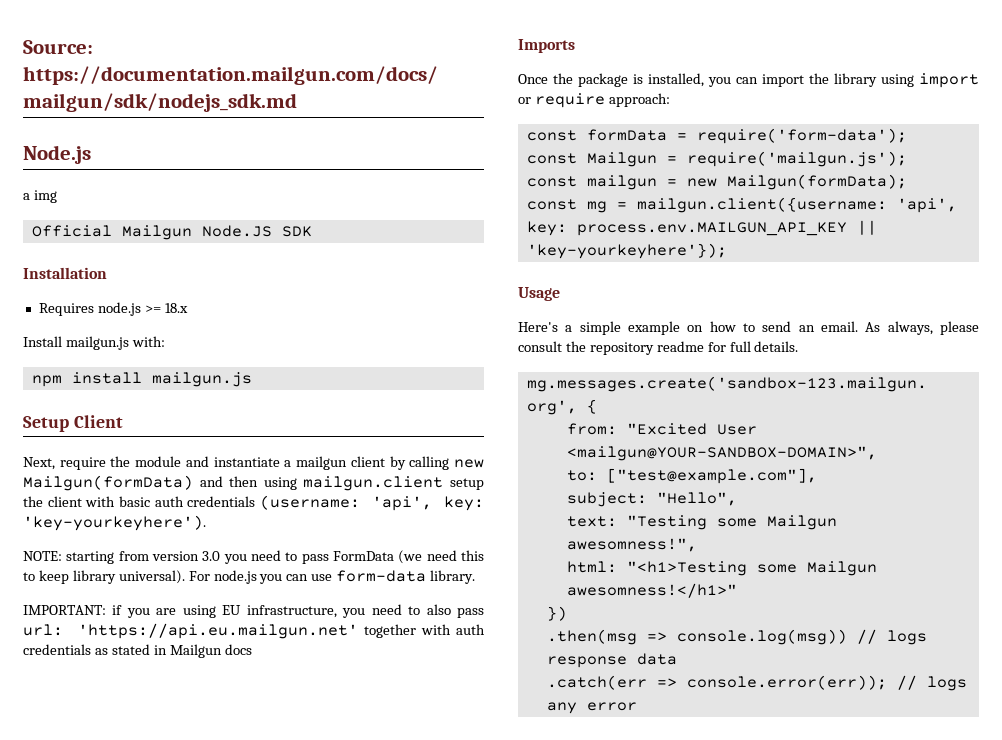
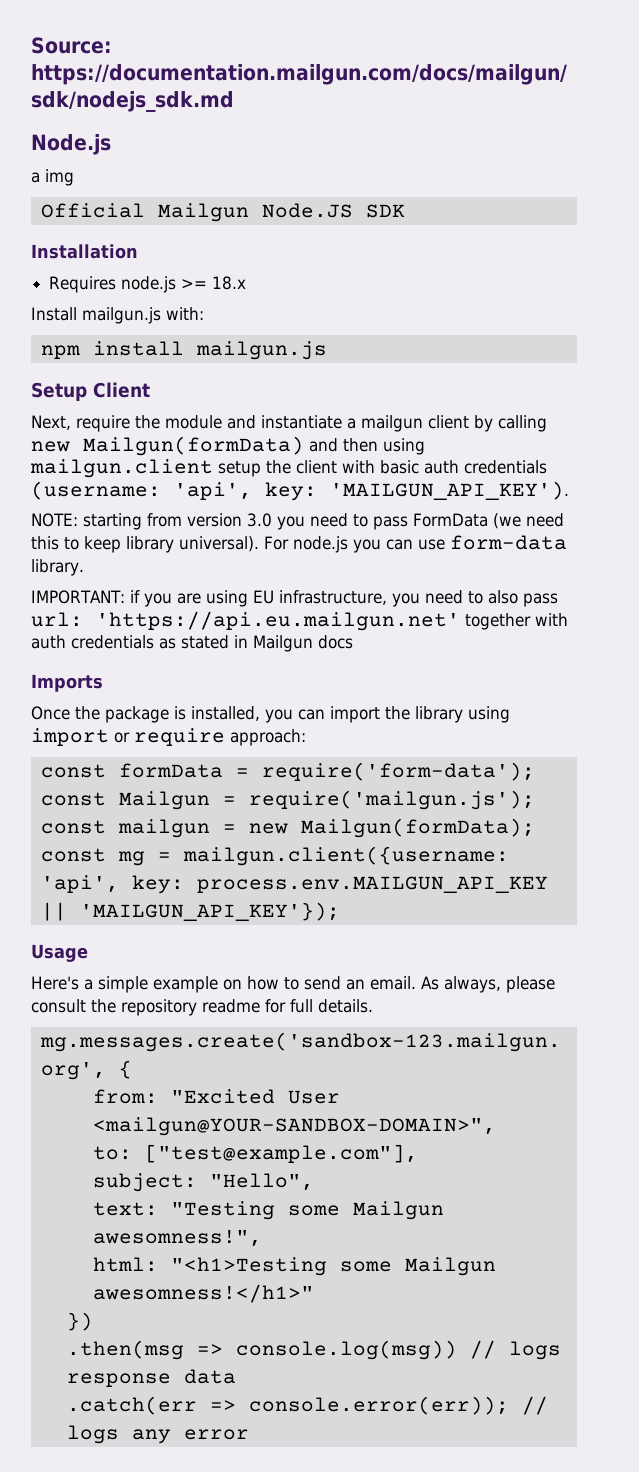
- Next, require the module and instantiate a mailgun client by calling new Mailgun(formData) and then using mailgun.client setup the client with basic auth credentials (username: 'api', key: 'key-yourkeyhere').
+ Next, require the module and instantiate a mailgun client by calling new Mailgun(formData) and then using mailgun.client setup the client with basic auth credentials (username: 'api', key: 'MAILGUN_API_KEY').
- const mg = mailgun.client({username: 'api', key: process.env.MAILGUN_API_KEY || 'key-yourkeyhere'});
+ const mg = mailgun.client({username: 'api', key: process.env.MAILGUN_API_KEY || 'MAILGUN_API_KEY'});

